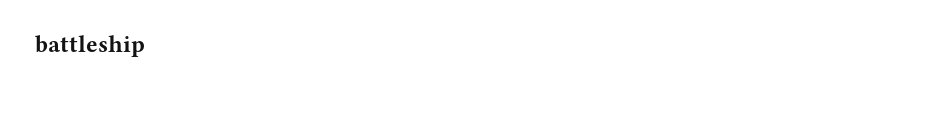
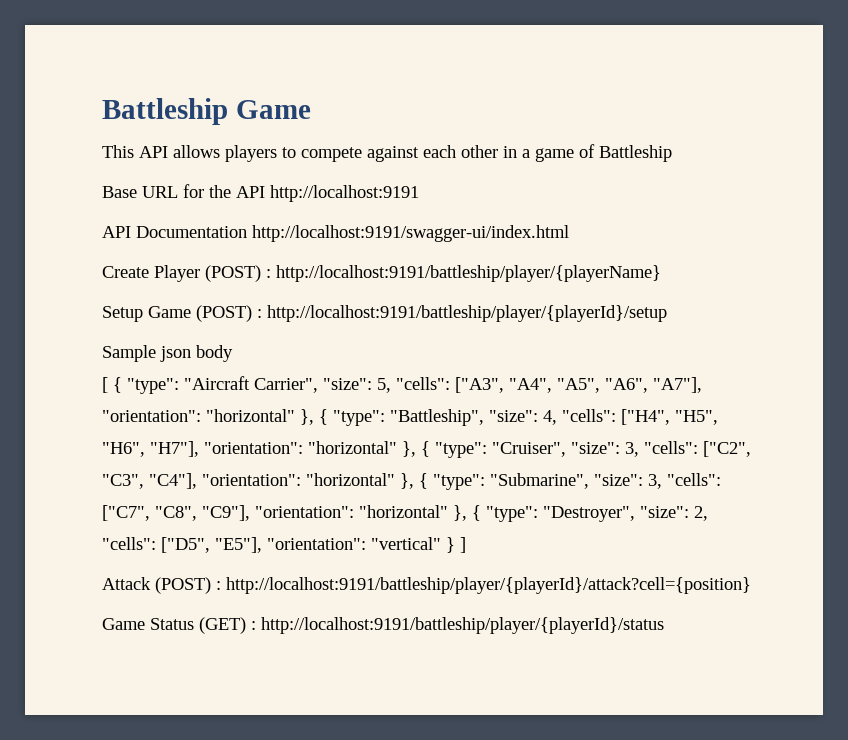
- battleship
+ Battleship Game
+ This API allows players to compete against each other in a game of Battleship
+ Base URL for the API http://localhost:9191
+ API Documentation http://localhost:9191/swagger-ui/index.html
+ Create Player (POST) : http://localhost:9191/battleship/player/{playerName}
+ Setup Game (POST) : http://localhost:9191/battleship/player/{playerId}/setup
+ Sample json body
+ [ { "type": "Aircraft Carrier", "size": 5, "cells": ["A3", "A4", "A5", "A6", "A7"], "orientation": "horizontal" }, { "type": "Battleship", "size": 4, "cells": ["H4", "H5", "H6", "H7"], "orientation": "horizontal" }, { "type": "Cruiser", "size": 3, "cells": ["C2", "C3", "C4"], "orientation": "horizontal" }, { "type": "Submarine", "size": 3, "cells": ["C7", "C8", "C9"], "orientation": "horizontal" }, { "type": "Destroyer", "size": 2, "cells": ["D5", "E5"], "orientation": "vertical" } ]
+ Attack (POST) : http://localhost:9191/battleship/player/{playerId}/attack?cell={position}
+ Game Status (GET) : http://localhost:9191/battleship/player/{playerId}/status

